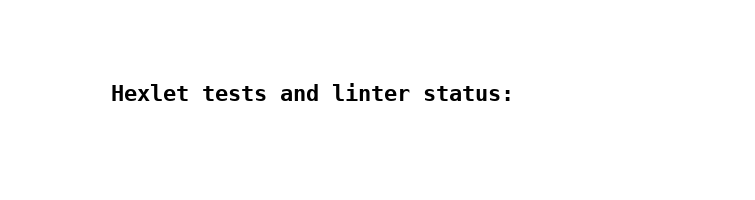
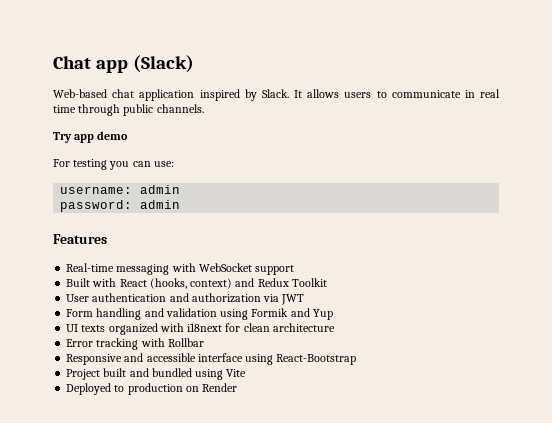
- Hexlet tests and linter status:
+ Chat app (Slack)
+ Web-based chat application inspired by Slack. It allows users to communicate in real time through public channels.
+ Try app demo
+ For testing you can use:
+ username: admin
+ password: admin
+ Features
+ Real-time messaging with WebSocket support
+ Built with React (hooks, context) and Redux Toolkit
+ User authentication and authorization via JWT
+ Form handling and validation using Formik and Yup
+ UI texts organized with i18next for clean architecture
+ Error tracking with Rollbar
+ Responsive and accessible interface using React-Bootstrap
+ Project built and bundled using Vite
+ Deployed to production on Render

